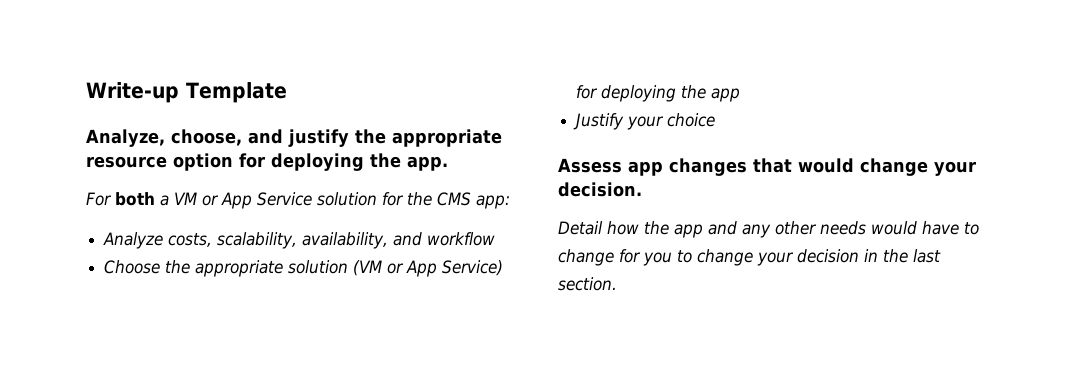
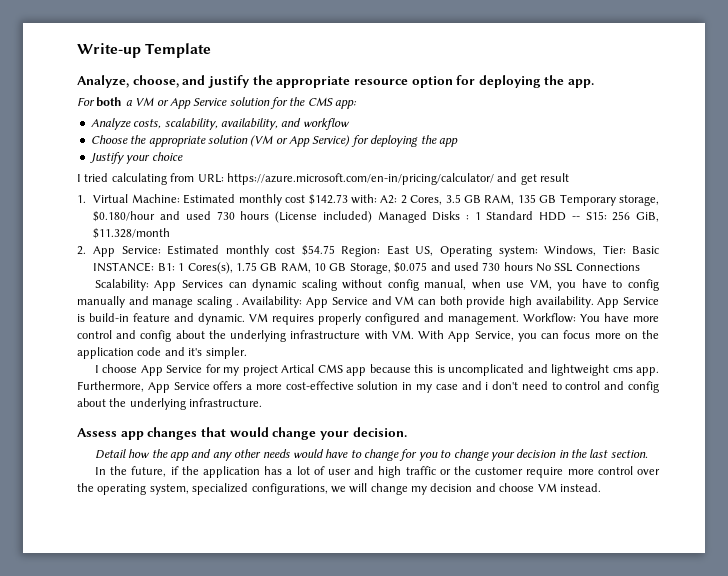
+ I tried calculating from URL: https://azure.microsoft.com/en-in/pricing/calculator/ and get result
+ 1. Virtual Machine: Estimated monthly cost $142.73 with: A2: 2 Cores, 3.5 GB RAM, 135 GB Temporary storage, $0.180/hour and used 730 hours (License included) Managed Disks : 1 Standard HDD -- S15: 256 GiB, $11.328/month
+ 2. App Service: Estimated monthly cost $54.75 Region: East US, Operating system: Windows, Tier: Basic INSTANCE: B1: 1 Cores(s), 1.75 GB RAM, 10 GB Storage, $0.075 and used 730 hours No SSL Connections
+ Scalability: App Services can dynamic scaling without config manual, when use VM, you have to config manually and manage scaling . Availability: App Service and VM can both provide high availability. App Service is build-in feature and dynamic. VM requires properly configured and management. Workflow: You have more control and config about the underlying infrastructure with VM. With App Service, you can focus more on the application code and it's simpler.
+ I choose App Service for my project Artical CMS app because this is uncomplicated and lightweight cms app. Furthermore, App Service offers a more cost-effective solution in my case and i don't need to control and config about the underlying infrastructure.
+ In the future, if the application has a lot of user and high traffic or the customer require more control over the operating system, specialized configurations, we will change my decision and choose VM instead.

